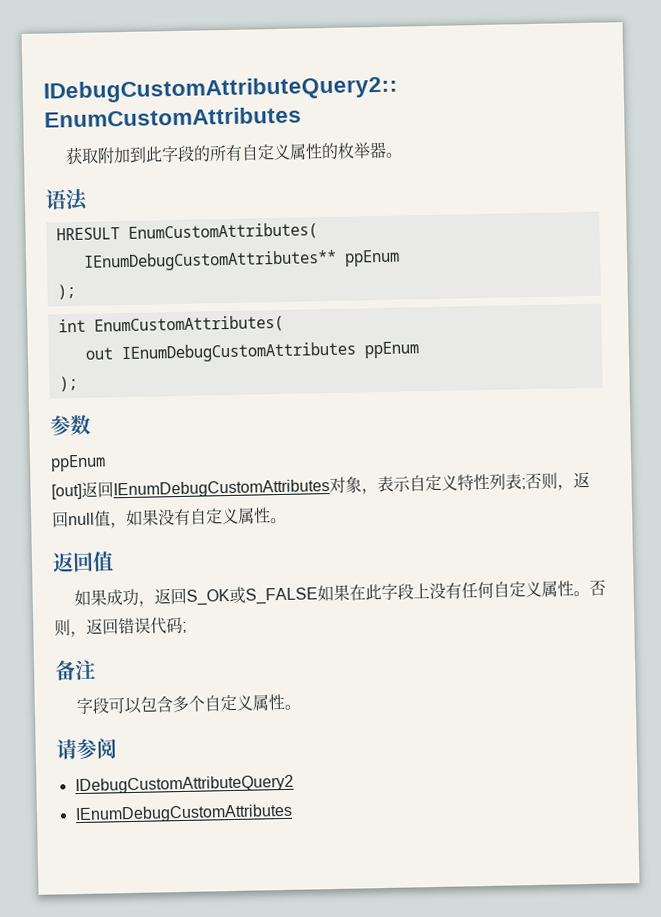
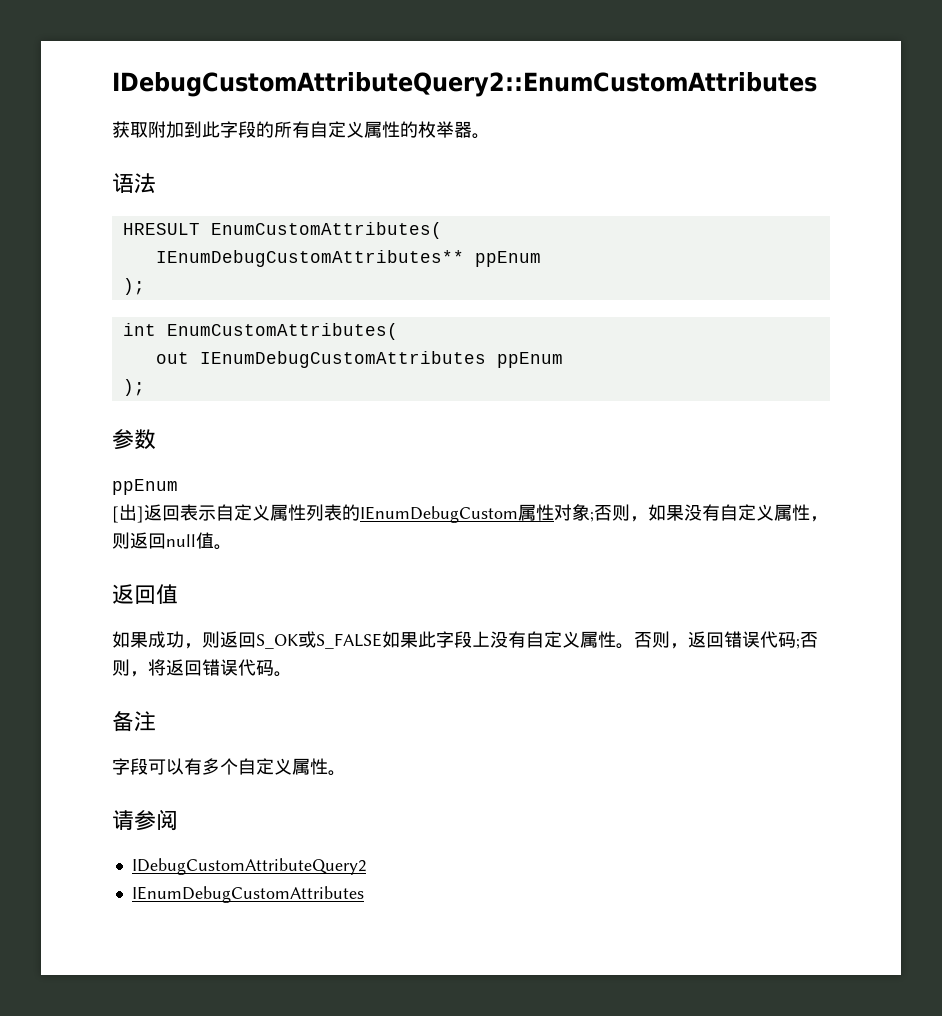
- [out]返回IEnumDebugCustomAttributes对象，表示自定义特性列表;否则，返回null值，如果没有自定义属性。
+ [出]返回表示自定义属性列表的IEnumDebugCustom属性对象;否则，如果没有自定义属性，则返回null值。
- 如果成功，返回S_OK或S_FALSE如果在此字段上没有任何自定义属性。
+ 如果成功，则返回S_OK或S_FALSE如果此字段上没有自定义属性。
- 否则，返回错误代码;
+ 否则，返回错误代码;否则，将返回错误代码。
- 字段可以包含多个自定义属性。
+ 字段可以有多个自定义属性。

